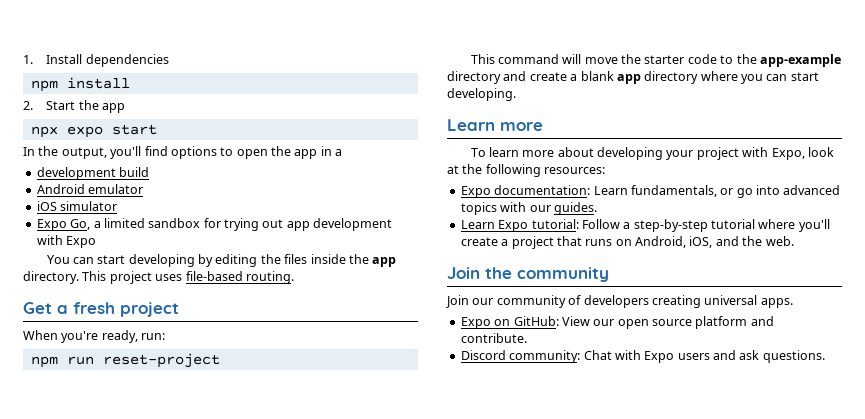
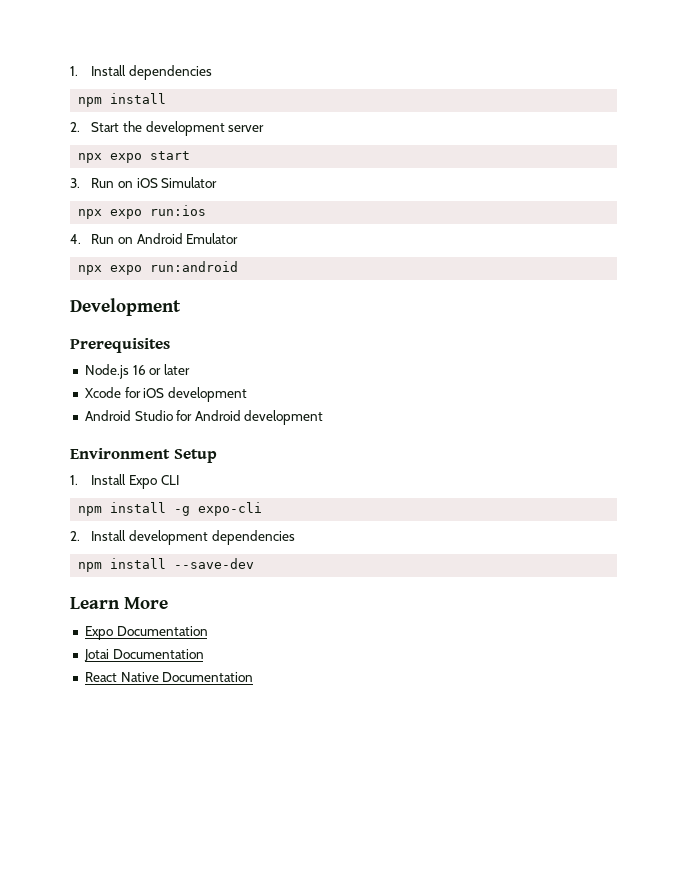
- 2. Start the app
+ 2. Start the development server
- In the output, you'll find options to open the app in a
- development build
- Android emulator
- iOS simulator
- Expo Go, a limited sandbox for trying out app development with Expo
- You can start developing by editing the files inside the app directory. This project uses file-based routing.
- Get a fresh project
- When you're ready, run:
- npm run reset-project
- This command will move the starter code to the app-example directory and create a blank app directory where you can start developing.
- Learn more
- To learn more about developing your project with Expo, look at the following resources:
- Expo documentation: Learn fundamentals, or go into advanced topics with our guides.
- Learn Expo tutorial: Follow a step-by-step tutorial where you'll create a project that runs on Android, iOS, and the web.
- Join the community
- Join our community of developers creating universal apps.
- Expo on GitHub: View our open source platform and contribute.
- Discord community: Chat with Expo users and ask questions.
+ 3. Run on iOS Simulator
+ npx expo run:ios
+ 4. Run on Android Emulator
+ npx expo run:android
+ Development
+ Prerequisites
+ Node.js 16 or later
+ Xcode for iOS development
+ Android Studio for Android development
+ Environment Setup
+ 1. Install Expo CLI
+ npm install -g expo-cli
+ 2. Install development dependencies
+ npm install --save-dev
+ Learn More
+ Expo Documentation
+ Jotai Documentation
+ React Native Documentation

